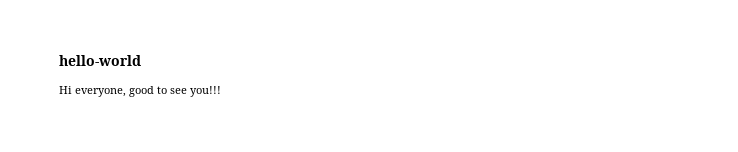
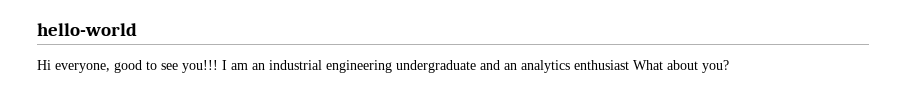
+ I am an industrial engineering undergraduate and an analytics enthusiast What about you?

